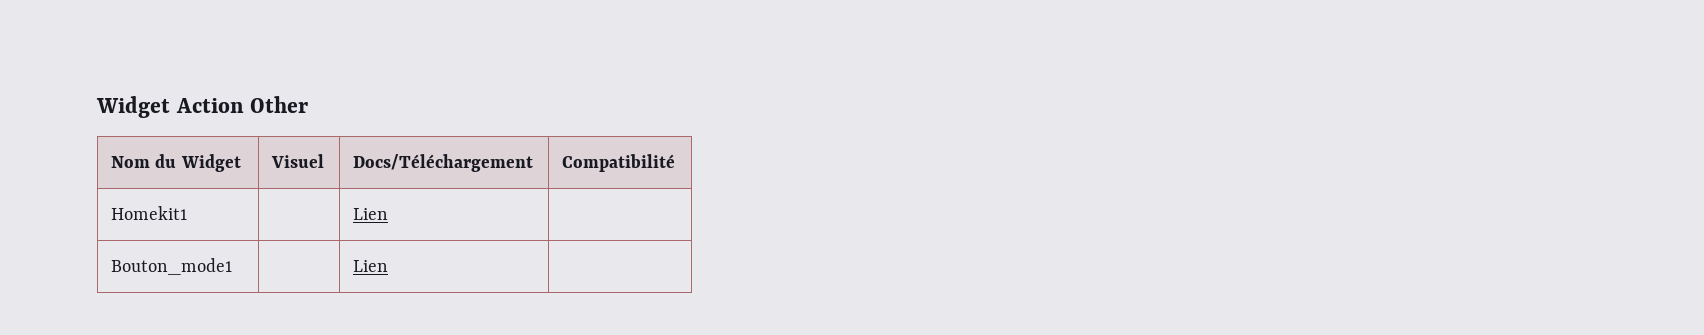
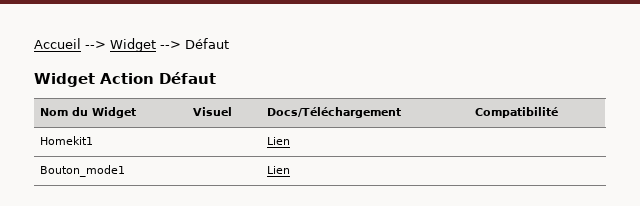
+ Accueil --> Widget --> Défaut
- Widget Action Other
+ Widget Action Défaut

